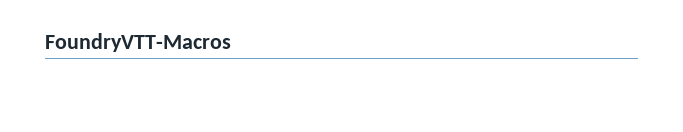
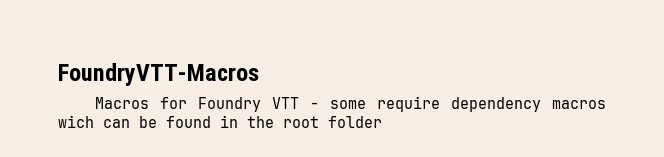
+ Macros for Foundry VTT - some require dependency macros wich can be found in the root folder

